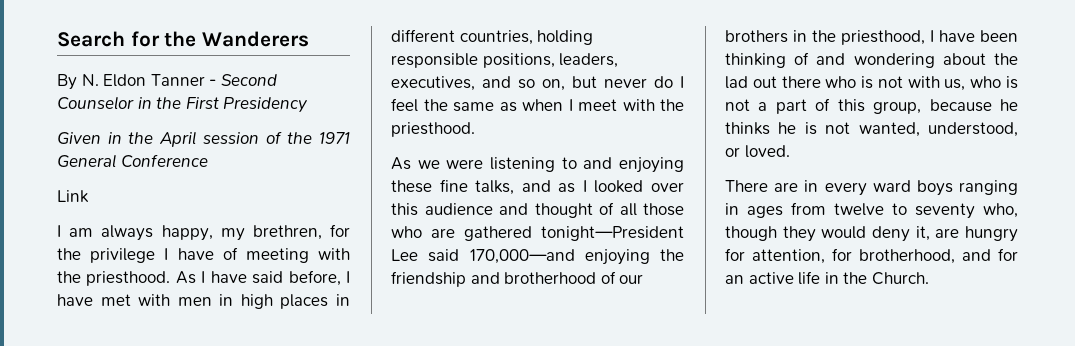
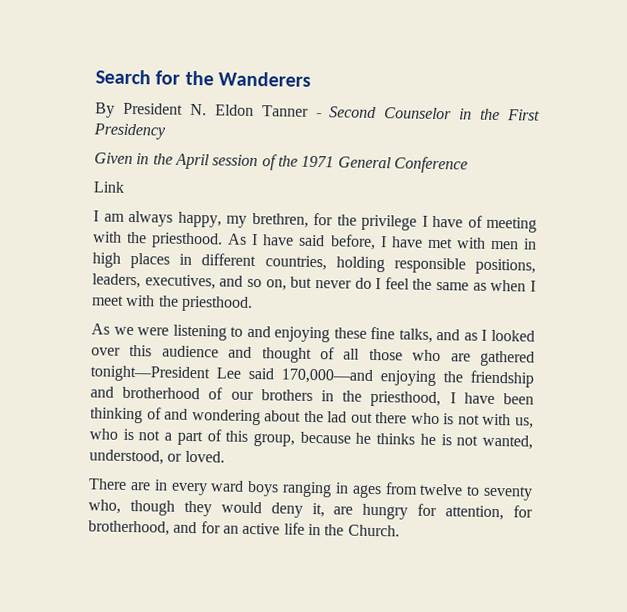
- By N. Eldon Tanner - Second Counselor in the First Presidency
+ By President N. Eldon Tanner - Second Counselor in the First Presidency

